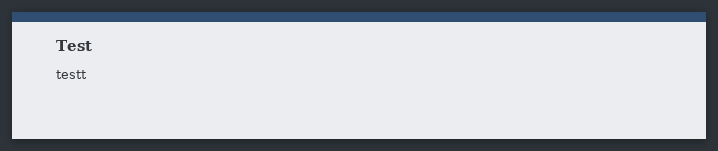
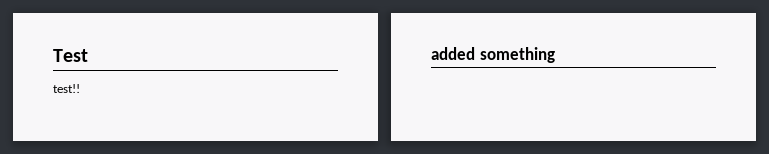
- testt
+ test!!
+ added something

